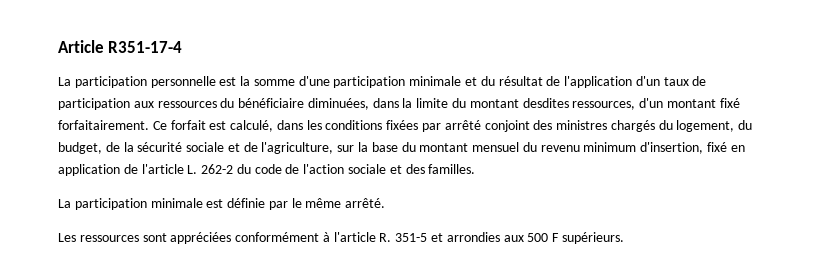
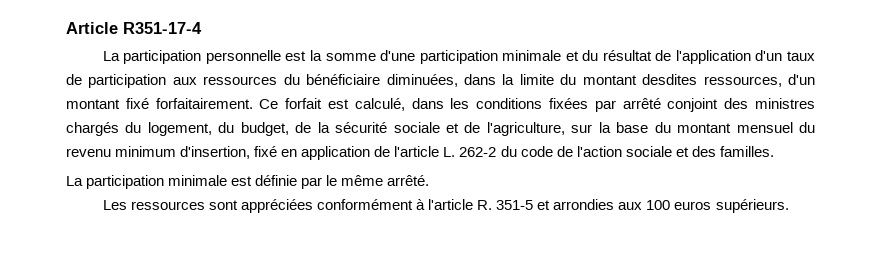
- Les ressources sont appréciées conformément à l'article R. 351-5 et arrondies aux 500 F supérieurs.
+ Les ressources sont appréciées conformément à l'article R. 351-5 et arrondies aux 100 euros supérieurs.

